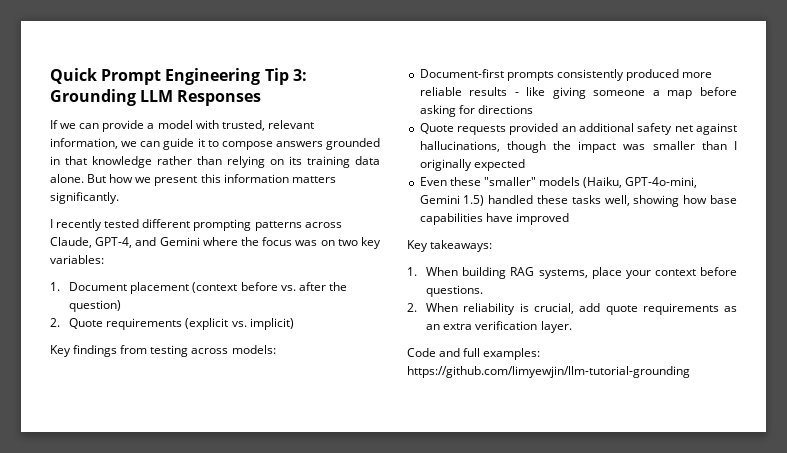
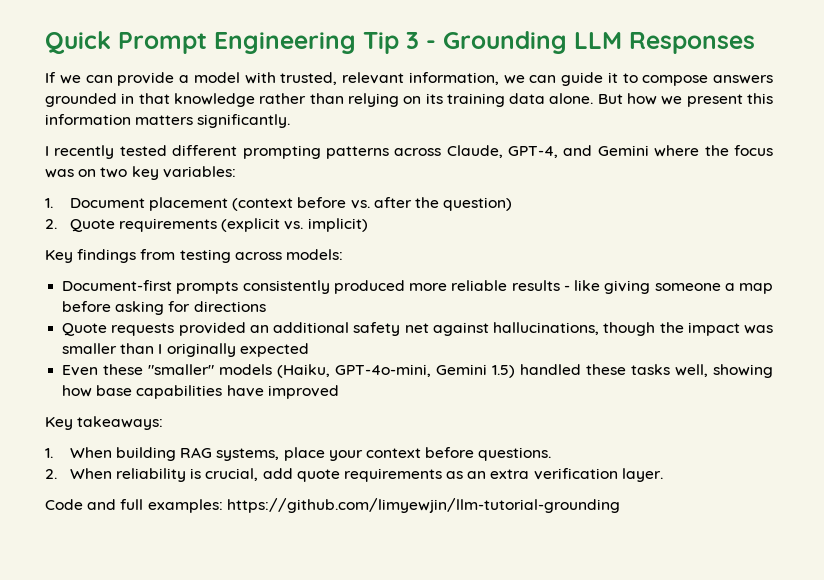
- Quick Prompt Engineering Tip 3: Grounding LLM Responses
+ Quick Prompt Engineering Tip 3 - Grounding LLM Responses

